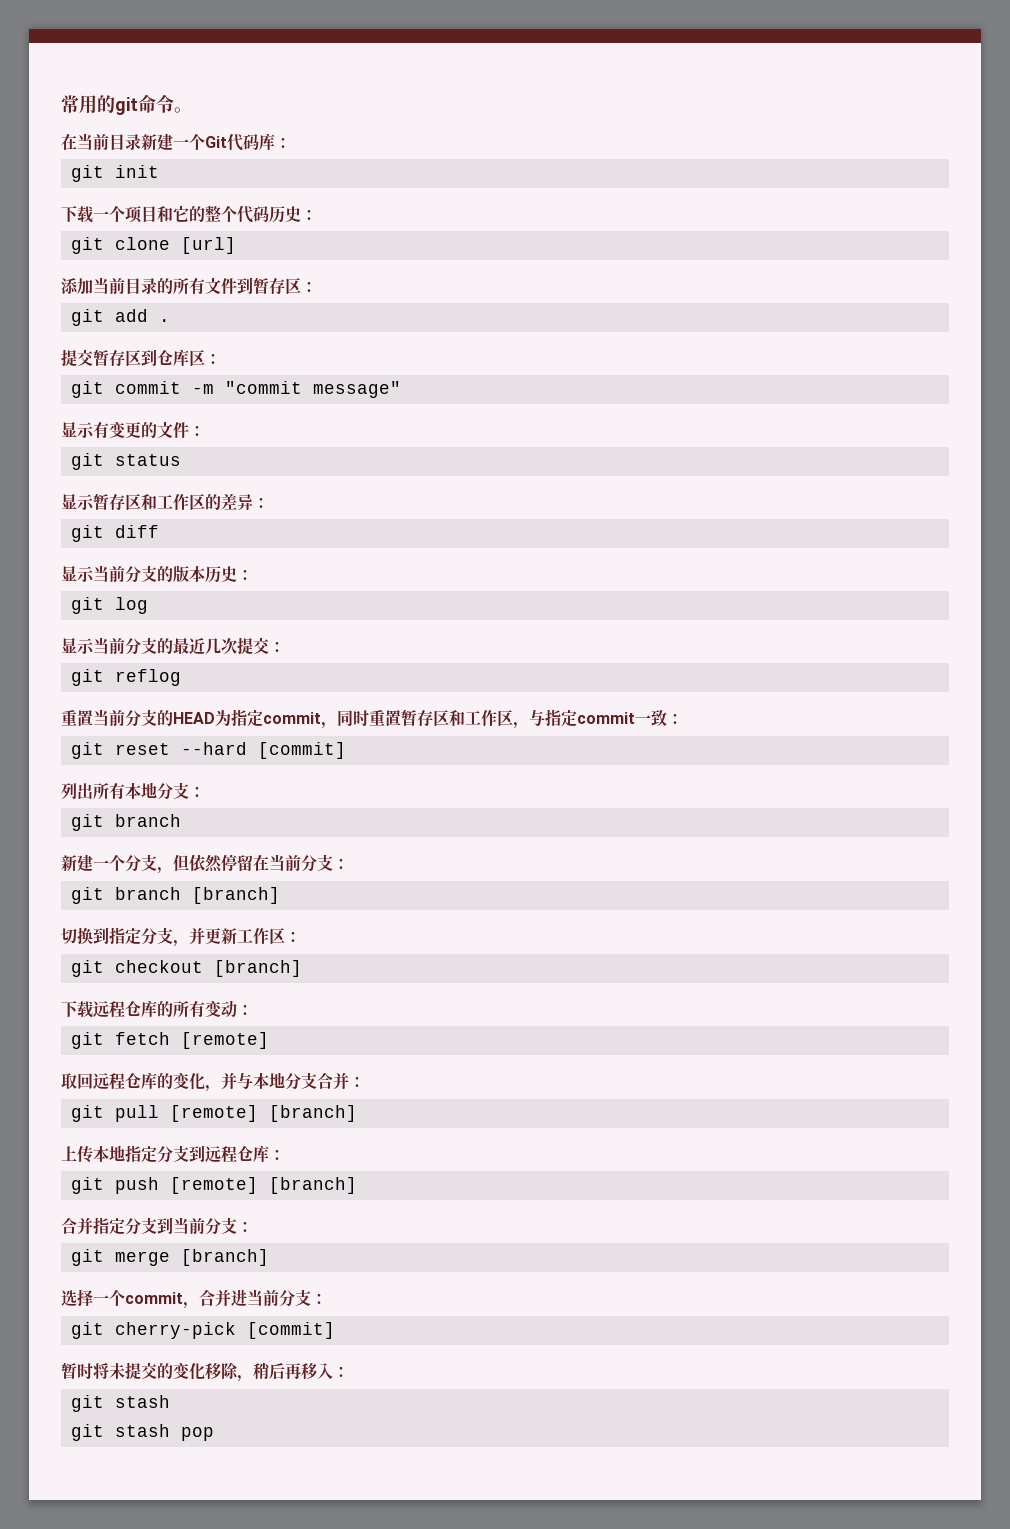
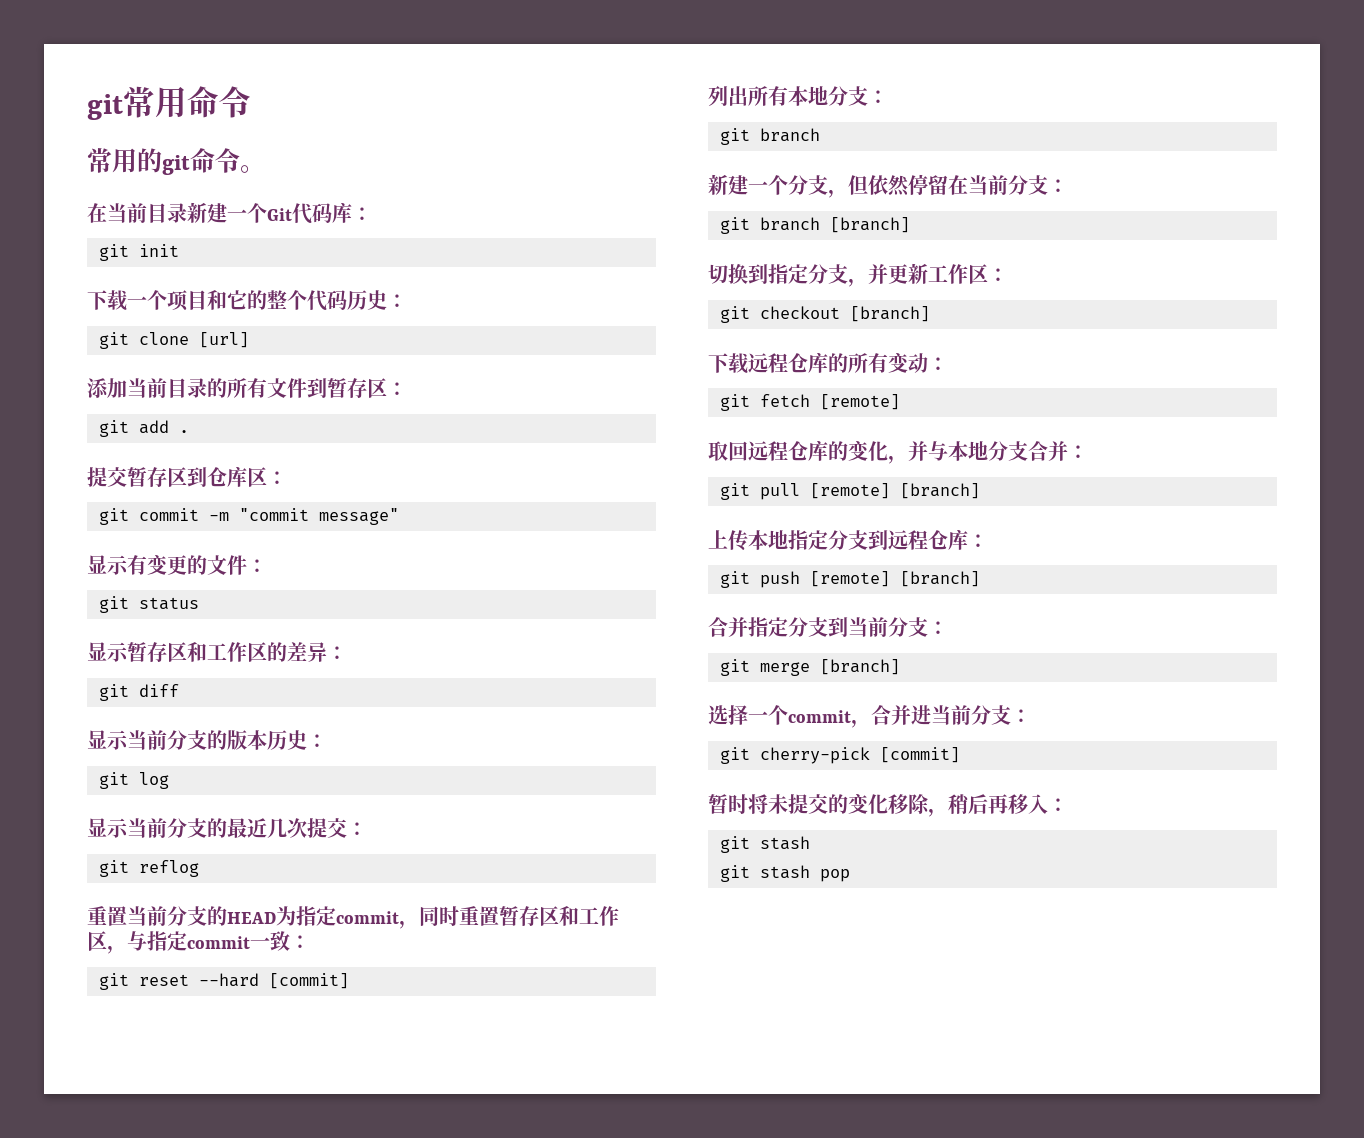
+ git常用命令

